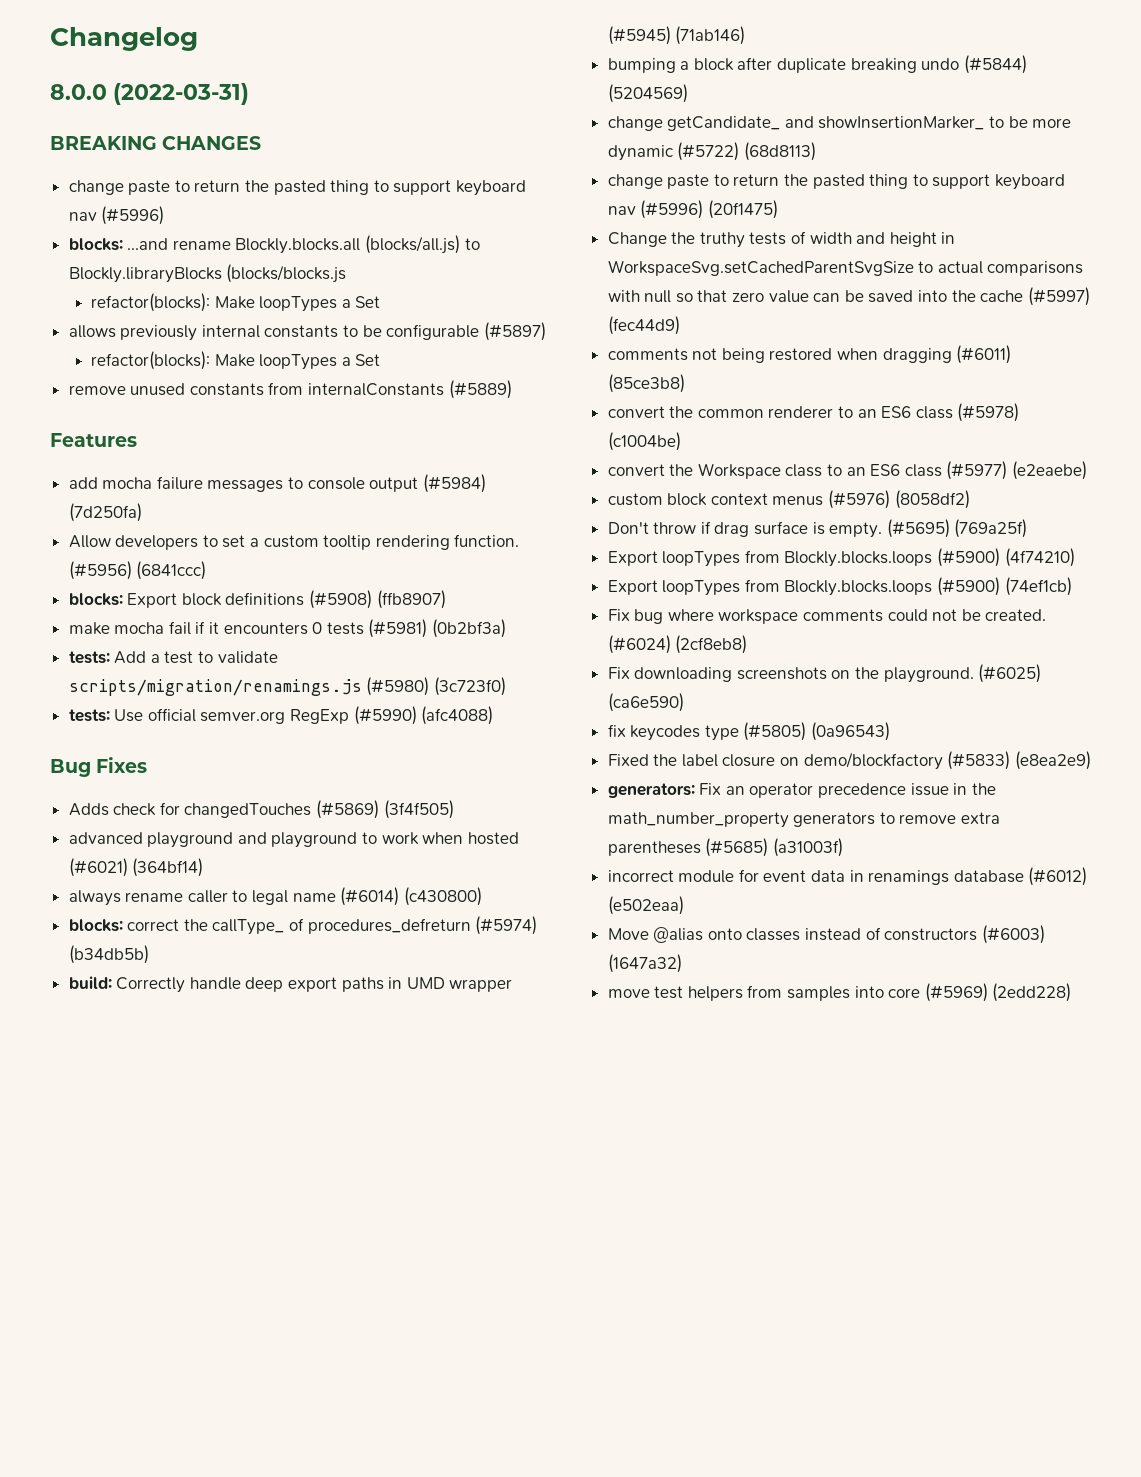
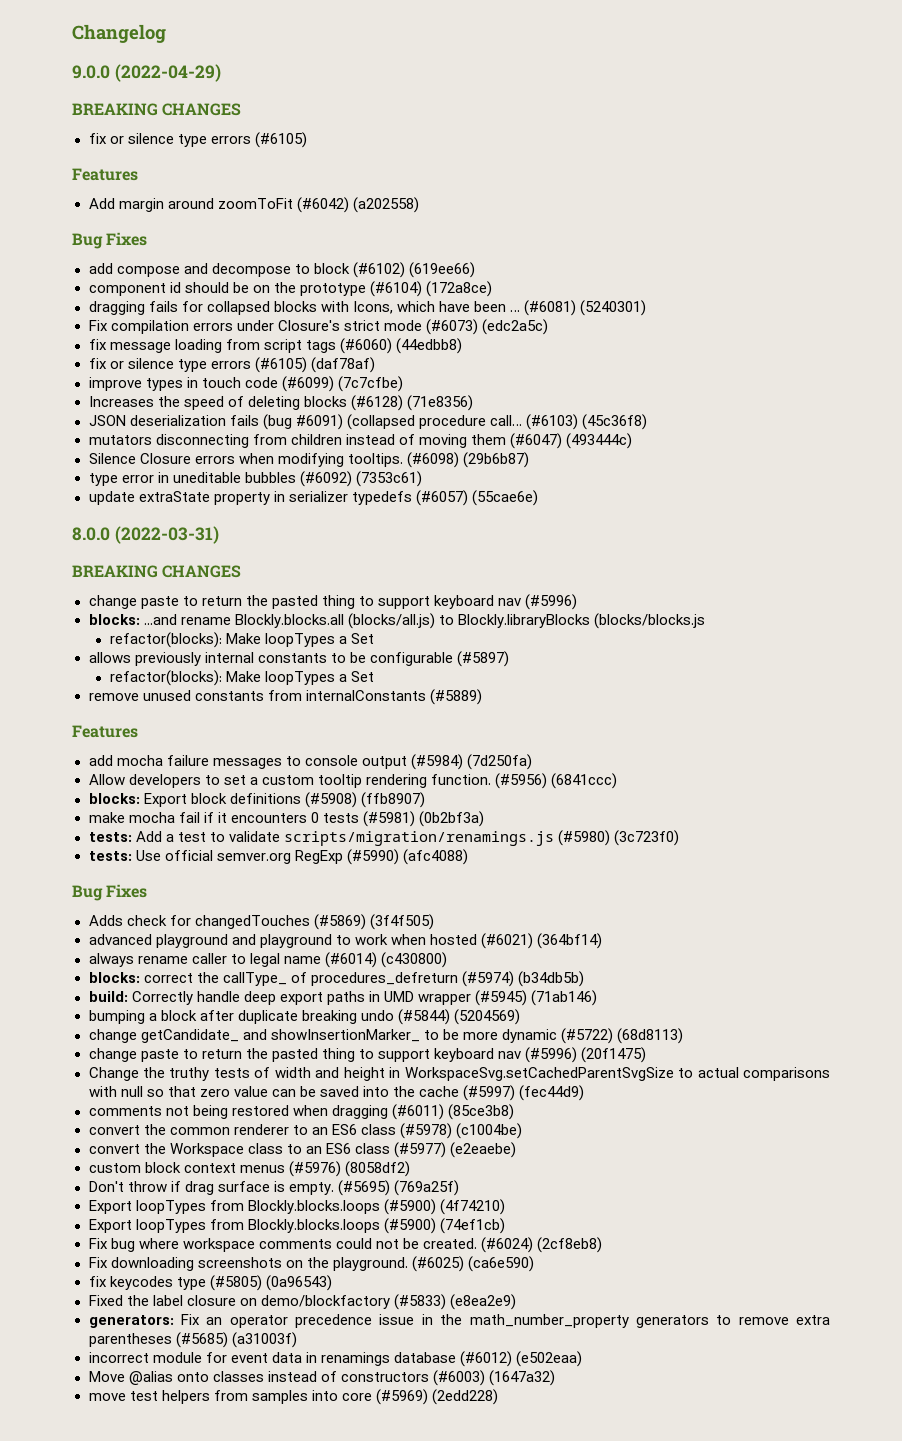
+ 9.0.0 (2022-04-29)
+ BREAKING CHANGES
+ fix or silence type errors (#6105)
+ Features
+ Add margin around zoomToFit (#6042) (a202558)
+ Bug Fixes
+ add compose and decompose to block (#6102) (619ee66)
+ component id should be on the prototype (#6104) (172a8ce)
+ dragging fails for collapsed blocks with Icons, which have been … (#6081) (5240301)
+ Fix compilation errors under Closure's strict mode (#6073) (edc2a5c)
+ fix message loading from script tags (#6060) (44edbb8)
+ fix or silence type errors (#6105) (daf78af)
+ improve types in touch code (#6099) (7c7cfbe)
+ Increases the speed of deleting blocks (#6128) (71e8356)
+ JSON deserialization fails (bug #6091) (collapsed procedure call… (#6103) (45c36f8)
+ mutators disconnecting from children instead of moving them (#6047) (493444c)
+ Silence Closure errors when modifying tooltips. (#6098) (29b6b87)
+ type error in uneditable bubbles (#6092) (7353c61)
+ update extraState property in serializer typedefs (#6057) (55cae6e)

